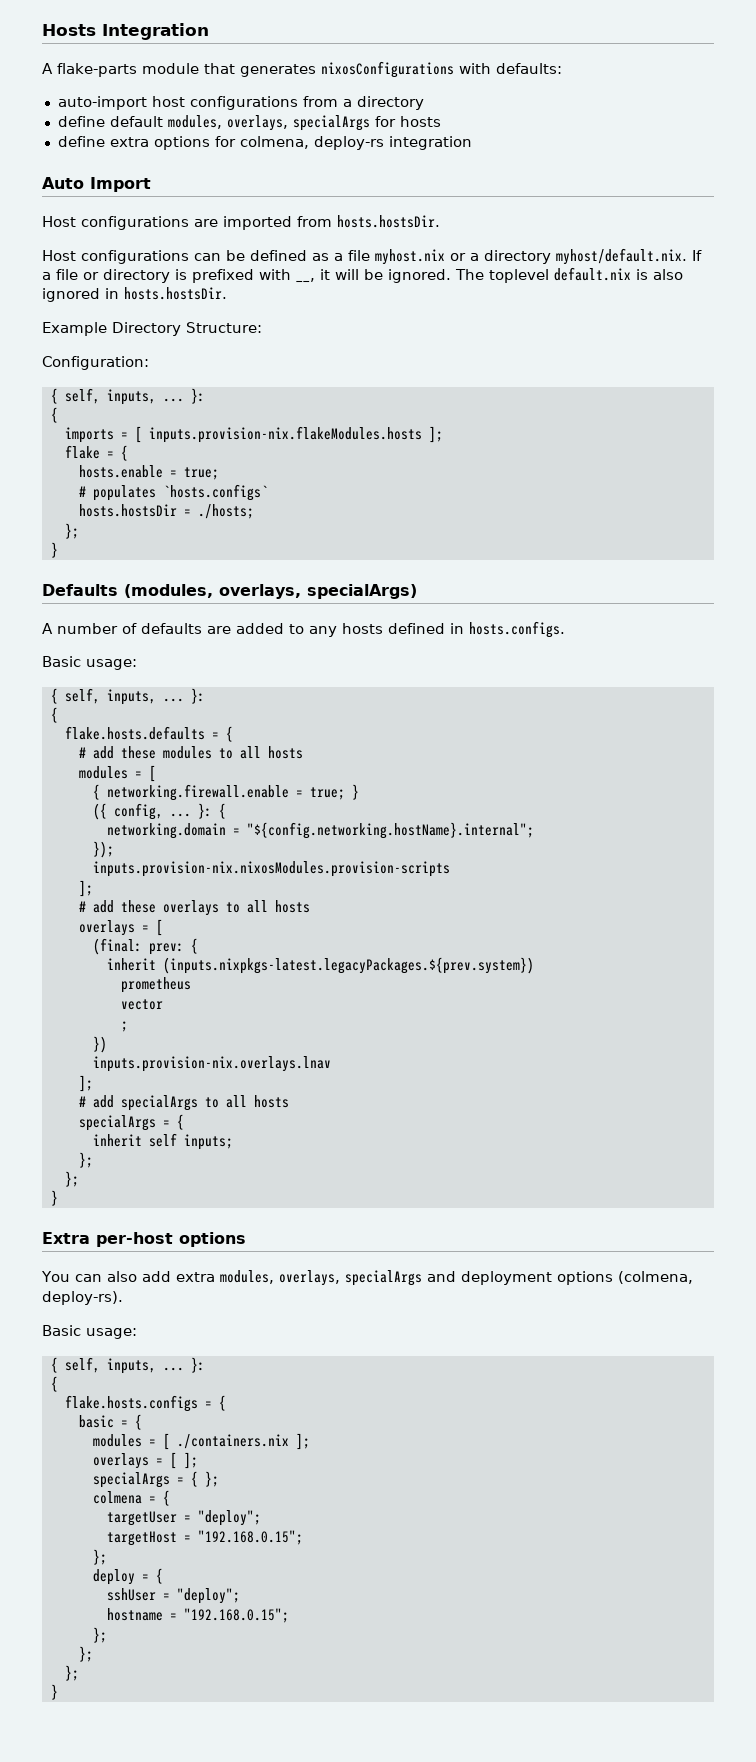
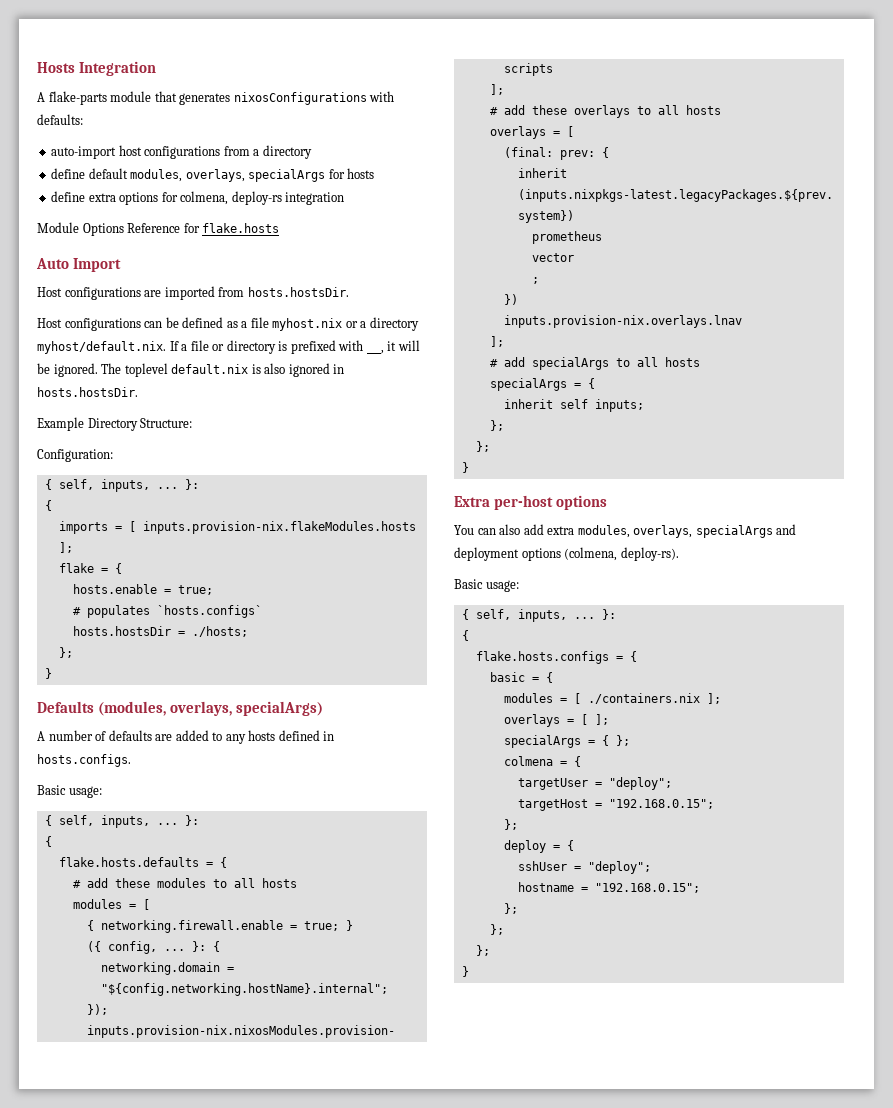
+ Module Options Reference for flake.hosts

